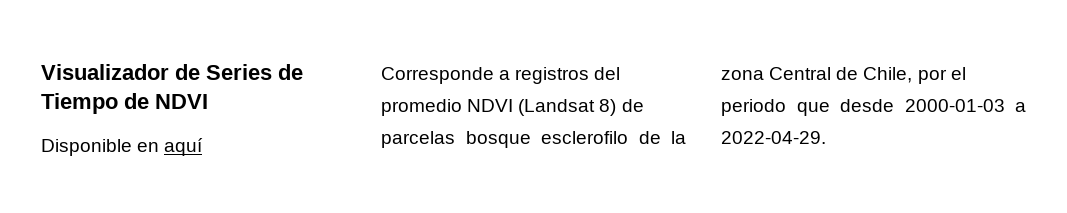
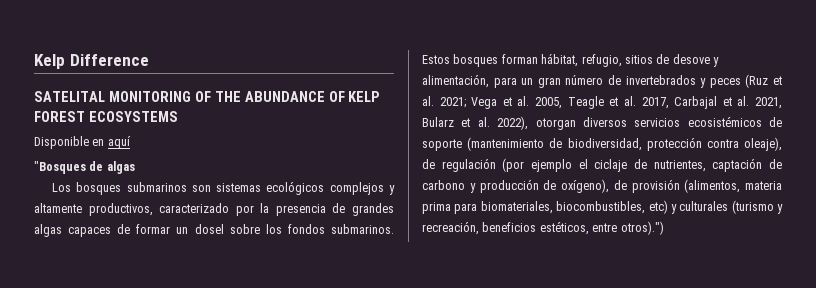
- Visualizador de Series de Tiempo de NDVI
+ Kelp Difference
+ SATELITAL MONITORING OF THE ABUNDANCE OF KELP FOREST ECOSYSTEMS
  Disponible en aquí
- Corresponde a registros del promedio NDVI (Landsat 8) de parcelas bosque esclerofilo de la zona Central de Chile, por el periodo que desde 2000-01-03 a 2022-04-29.
+ "Bosques de algas
+ Los bosques submarinos son sistemas ecológicos complejos y altamente productivos, caracterizado por la presencia de grandes algas capaces de formar un dosel sobre los fondos submarinos. Estos bosques forman hábitat, refugio, sitios de desove y alimentación, para un gran número de invertebrados y peces (Ruz et al. 2021; Vega et al. 2005, Teagle et al. 2017, Carbajal et al. 2021, Bularz et al. 2022), otorgan diversos servicios ecosistémicos de soporte (mantenimiento de biodiversidad, protección contra oleaje), de regulación (por ejemplo el ciclaje de nutrientes, captación de carbono y producción de oxígeno), de provisión (alimentos, materia prima para biomateriales, biocombustibles, etc) y culturales (turismo y recreación, beneficios estéticos, entre otros).")

